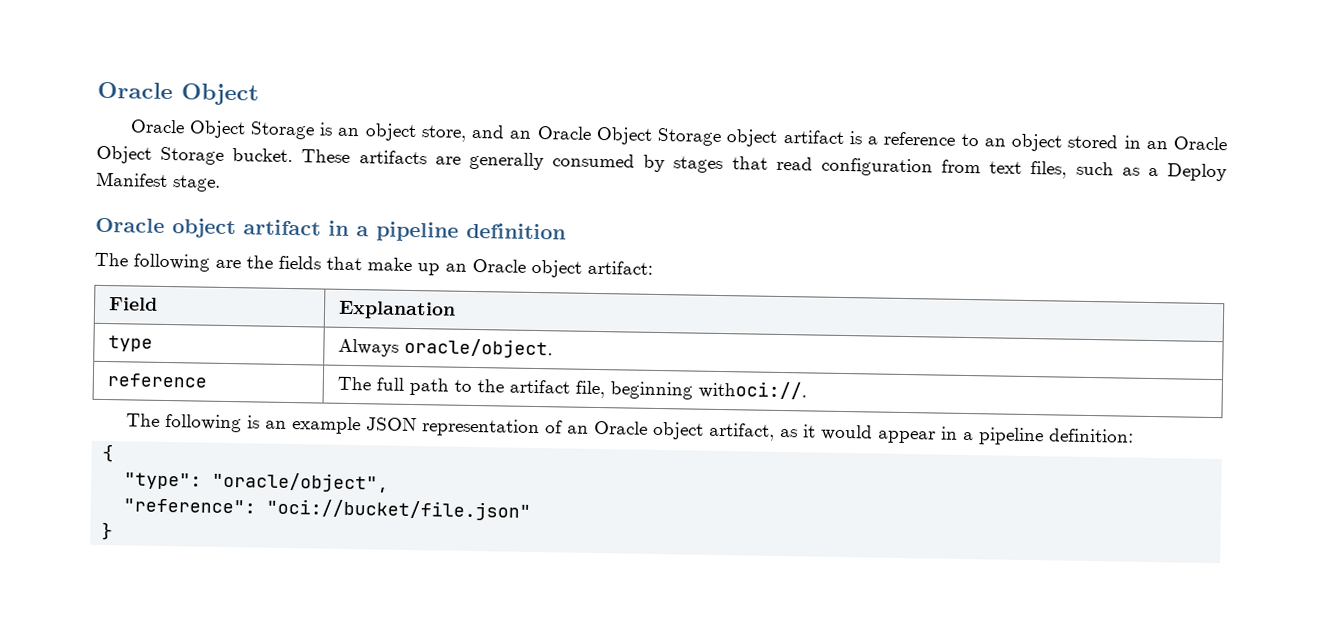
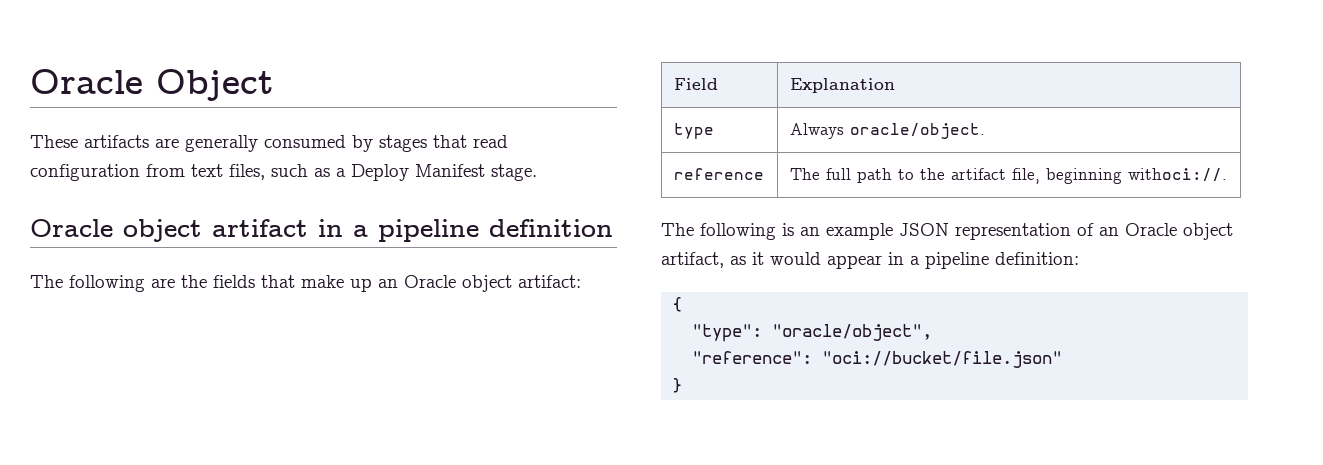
- Oracle Object Storage is an object store, and an Oracle Object Storage object artifact is a reference to an object stored in an Oracle Object Storage bucket.

